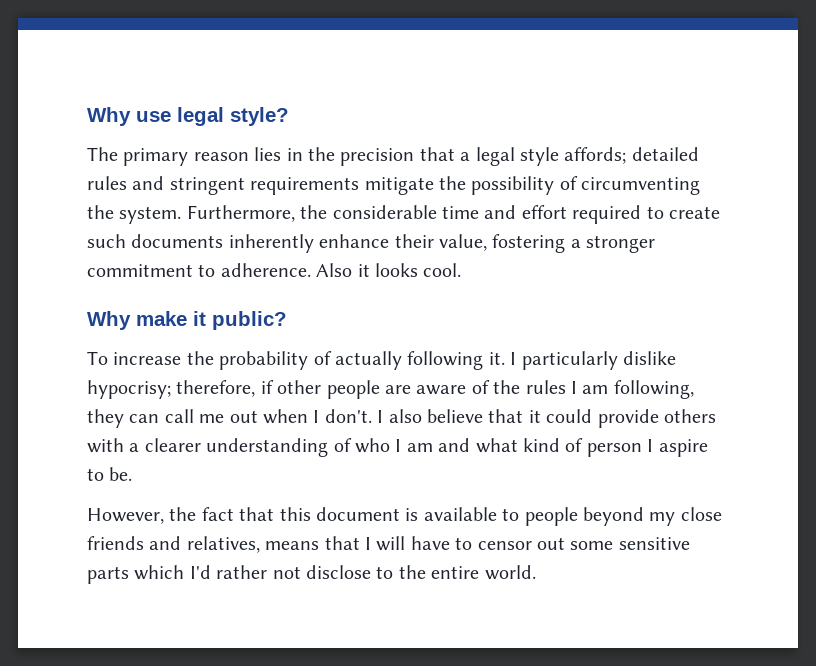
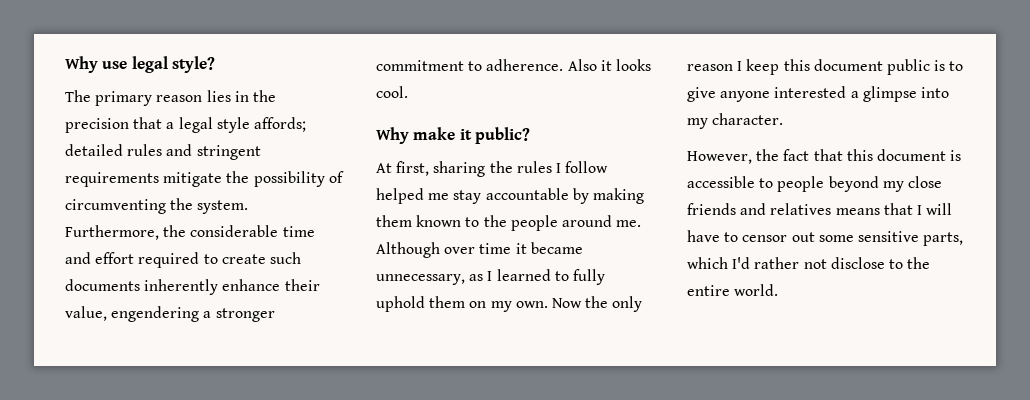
- Furthermore, the considerable time and effort required to create such documents inherently enhance their value, fostering a stronger commitment to adherence.
+ Furthermore, the considerable time and effort required to create such documents inherently enhance their value, engendering a stronger commitment to adherence.
- To increase the probability of actually following it. I particularly dislike hypocrisy; therefore, if other people are aware of the rules I am following, they can call me out when I don't. I also believe that it could provide others with a clearer understanding of who I am and what kind of person I aspire to be.
+ At first, sharing the rules I follow helped me stay accountable by making them known to the people around me. Although over time it became unnecessary, as I learned to fully uphold them on my own. Now the only reason I keep this document public is to give anyone interested a glimpse into my character.
- However, the fact that this document is available to people beyond my close friends and relatives, means that I will have to censor out some sensitive parts which I'd rather not disclose to the entire world.
+ However, the fact that this document is accessible to people beyond my close friends and relatives means that I will have to censor out some sensitive parts, which I'd rather not disclose to the entire world.

